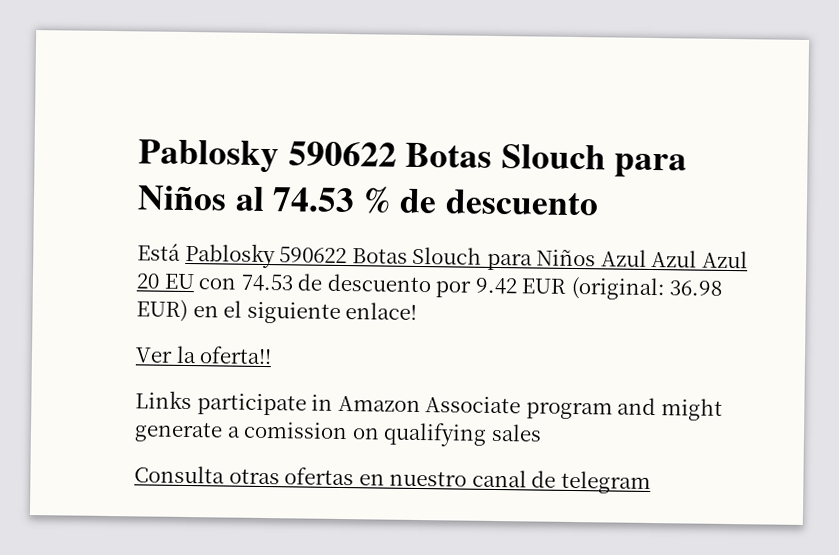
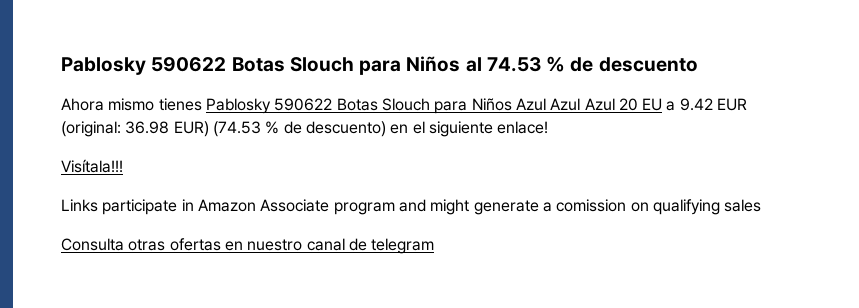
- Está Pablosky 590622 Botas Slouch para Niños Azul Azul Azul 20 EU con 74.53 de descuento por 9.42 EUR (original: 36.98 EUR) en el siguiente enlace!
+ Ahora mismo tienes Pablosky 590622 Botas Slouch para Niños Azul Azul Azul 20 EU a 9.42 EUR (original: 36.98 EUR) (74.53 % de descuento) en el siguiente enlace!
- Ver la oferta!!
+ Visítala!!!

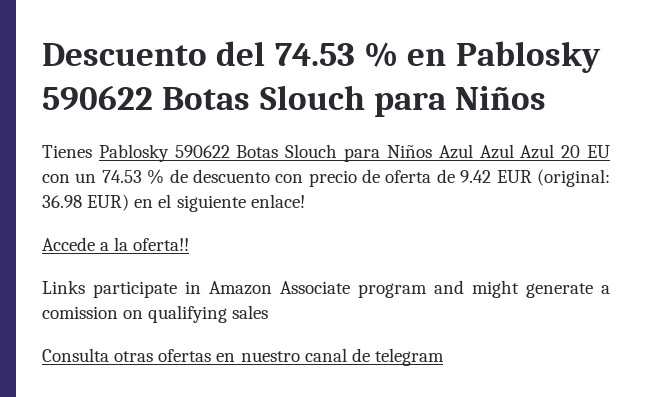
- Pablosky 590622 Botas Slouch para Niños al 74.53 % de descuento
- Ahora mismo tienes Pablosky 590622 Botas Slouch para Niños Azul Azul Azul 20 EU a 9.42 EUR (original: 36.98 EUR) (74.53 % de descuento) en el siguiente enlace!
+ Descuento del 74.53 % en Pablosky 590622 Botas Slouch para Niños
+ Tienes Pablosky 590622 Botas Slouch para Niños Azul Azul Azul 20 EU con un 74.53 % de descuento con precio de oferta de 9.42 EUR (original: 36.98 EUR) en el siguiente enlace!
- Visítala!!!
+ Accede a la oferta!!

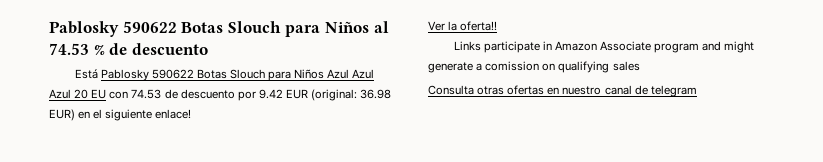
- Descuento del 74.53 % en Pablosky 590622 Botas Slouch para Niños
- Tienes Pablosky 590622 Botas Slouch para Niños Azul Azul Azul 20 EU con un 74.53 % de descuento con precio de oferta de 9.42 EUR (original: 36.98 EUR) en el siguiente enlace!
+ Pablosky 590622 Botas Slouch para Niños al 74.53 % de descuento
+ Está Pablosky 590622 Botas Slouch para Niños Azul Azul Azul 20 EU con 74.53 de descuento por 9.42 EUR (original: 36.98 EUR) en el siguiente enlace!
- Accede a la oferta!!
+ Ver la oferta!!

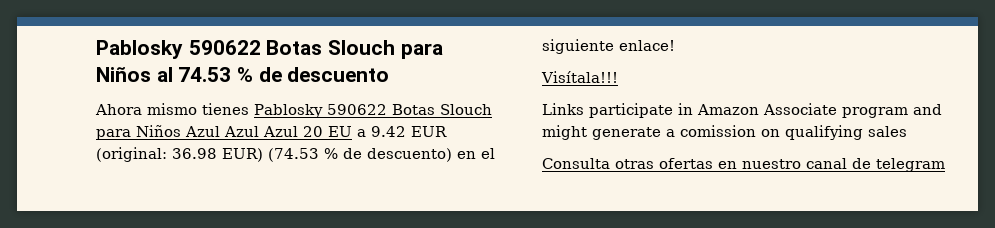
- Está Pablosky 590622 Botas Slouch para Niños Azul Azul Azul 20 EU con 74.53 de descuento por 9.42 EUR (original: 36.98 EUR) en el siguiente enlace!
+ Ahora mismo tienes Pablosky 590622 Botas Slouch para Niños Azul Azul Azul 20 EU a 9.42 EUR (original: 36.98 EUR) (74.53 % de descuento) en el siguiente enlace!
- Ver la oferta!!
+ Visítala!!!

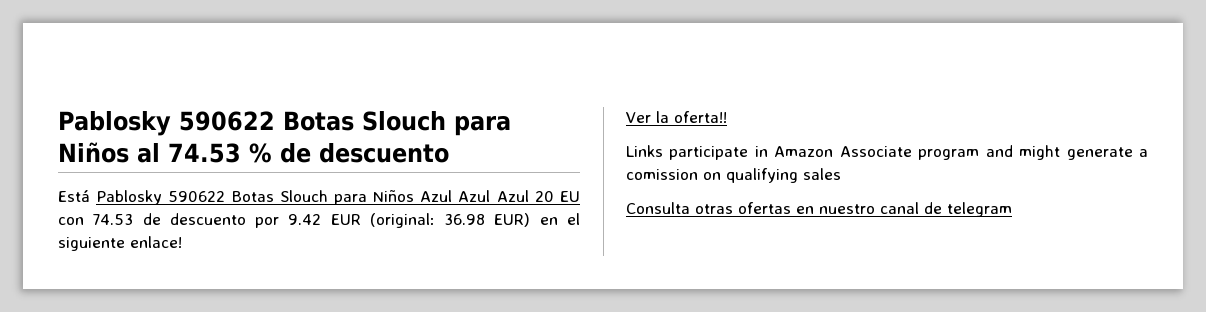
- Ahora mismo tienes Pablosky 590622 Botas Slouch para Niños Azul Azul Azul 20 EU a 9.42 EUR (original: 36.98 EUR) (74.53 % de descuento) en el siguiente enlace!
+ Está Pablosky 590622 Botas Slouch para Niños Azul Azul Azul 20 EU con 74.53 de descuento por 9.42 EUR (original: 36.98 EUR) en el siguiente enlace!
- Visítala!!!
+ Ver la oferta!!

